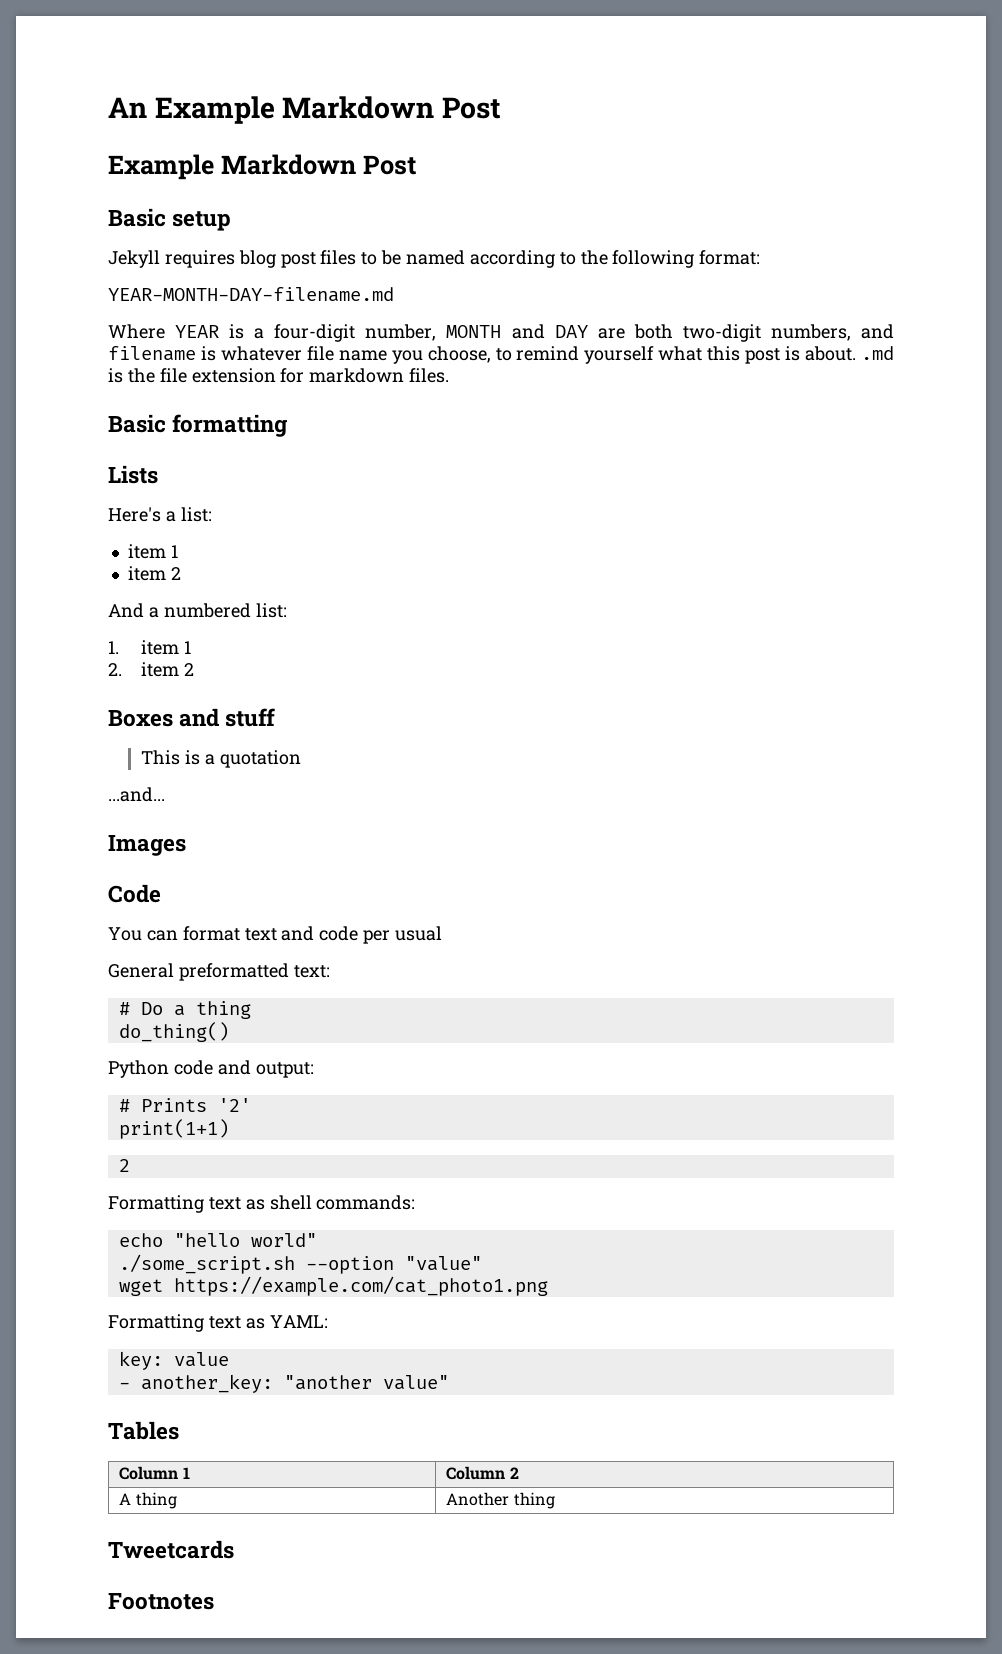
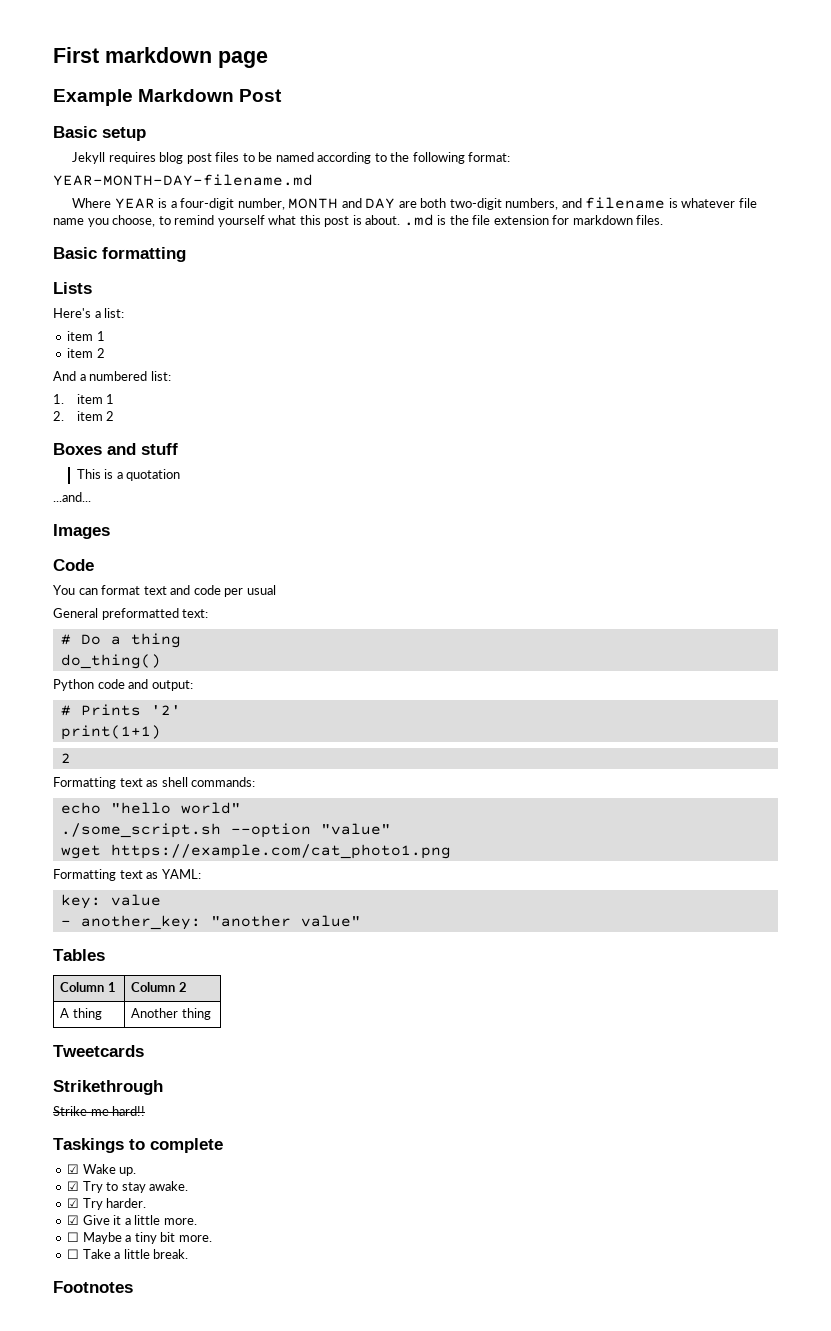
- An Example Markdown Post
+ First markdown page
+ Strikethrough
+ Strike me hard!!
+ Taskings to complete
+ ☑ Wake up.
+ ☑ Try to stay awake.
+ ☑ Try harder.
+ ☑ Give it a little more.
+ ☐ Maybe a tiny bit more.
+ ☐ Take a little break.

